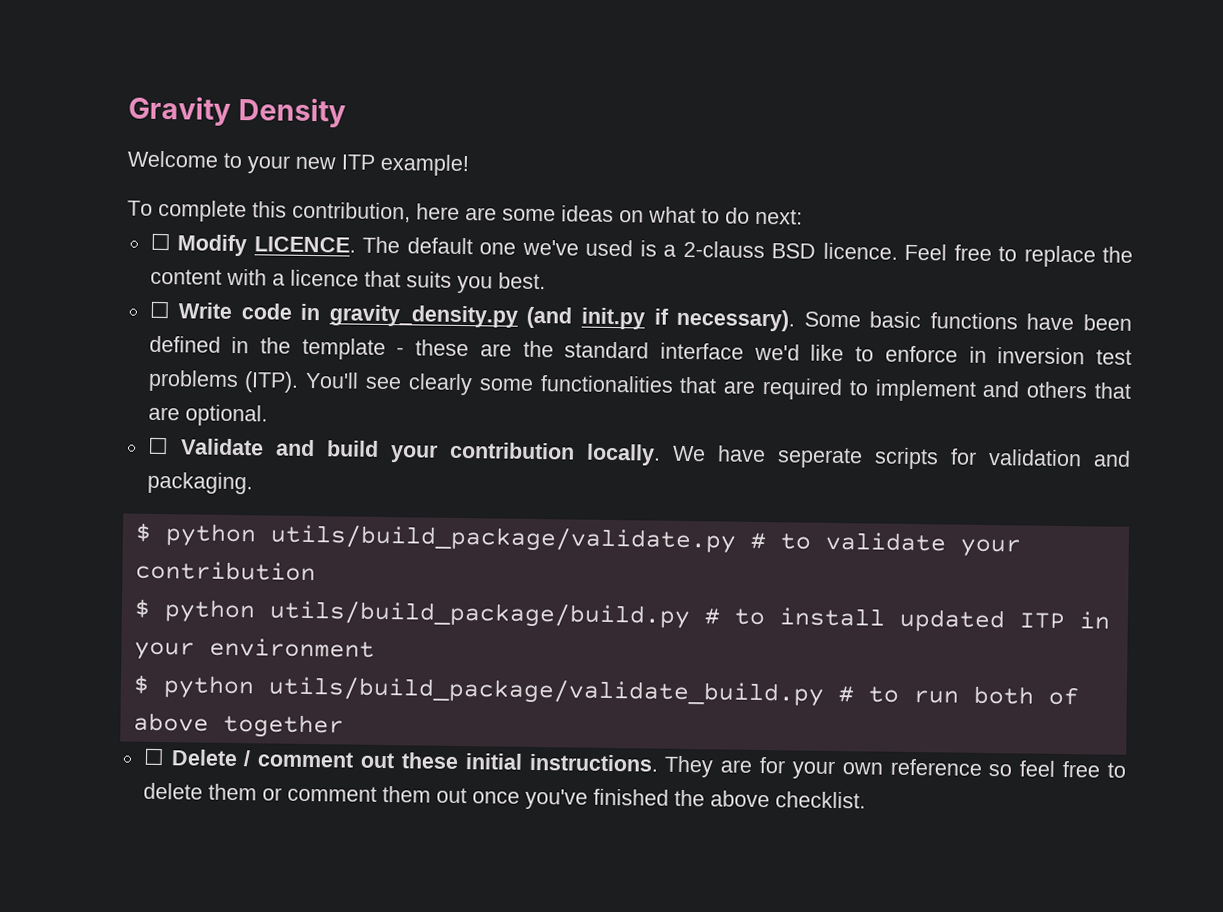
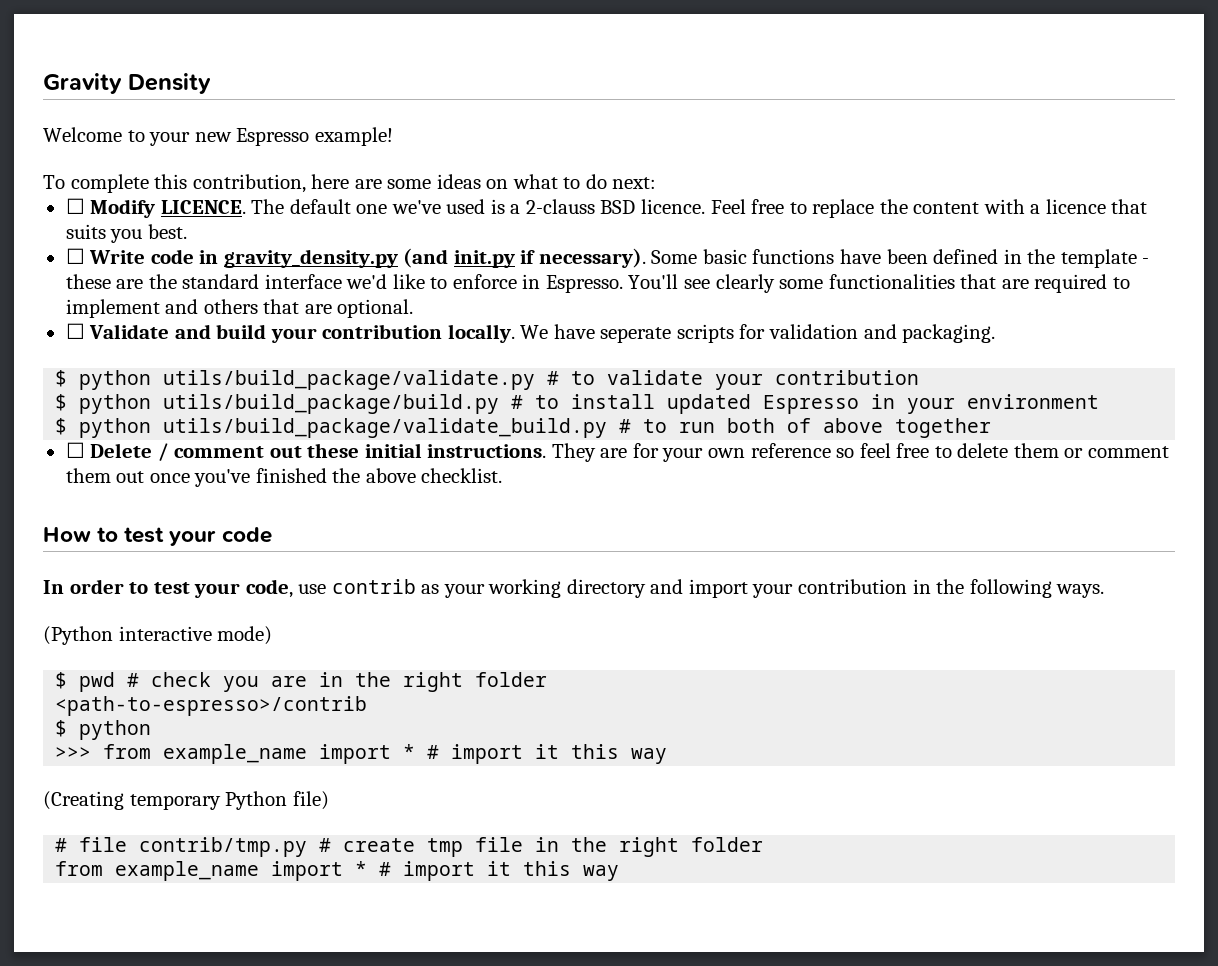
- Welcome to your new ITP example!
+ Welcome to your new Espresso example!
- Some basic functions have been defined in the template - these are the standard interface we'd like to enforce in inversion test problems (ITP).
+ Some basic functions have been defined in the template - these are the standard interface we'd like to enforce in Espresso.
- $ python utils/build_package/build.py # to install updated ITP in your environment
+ $ python utils/build_package/build.py # to install updated Espresso in your environment
+ How to test your code
+ In order to test your code, use contrib as your working directory and import your contribution in the following ways.
+ (Python interactive mode)
+ $ pwd # check you are in the right folder
+ <path-to-espresso>/contrib
+ $ python
+ >>> from example_name import * # import it this way
+ (Creating temporary Python file)
+ # file contrib/tmp.py # create tmp file in the right folder
+ from example_name import * # import it this way

